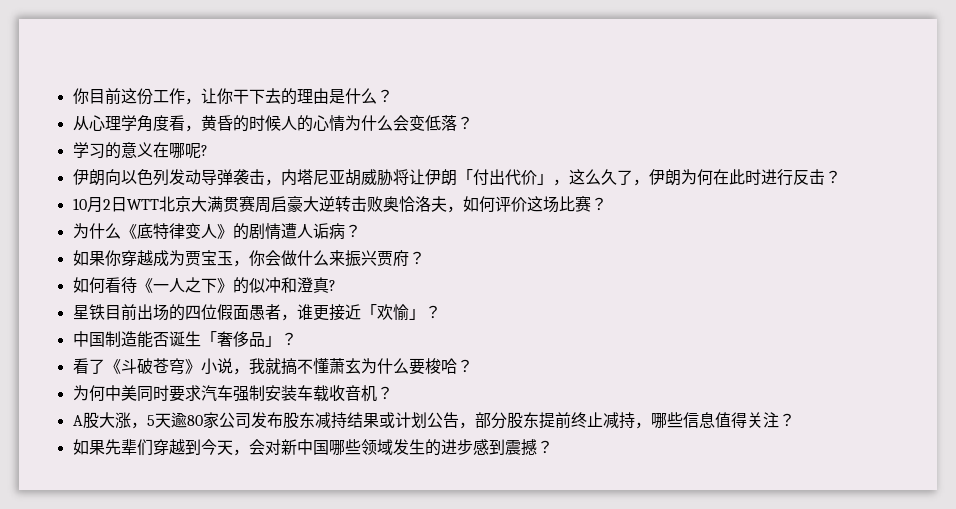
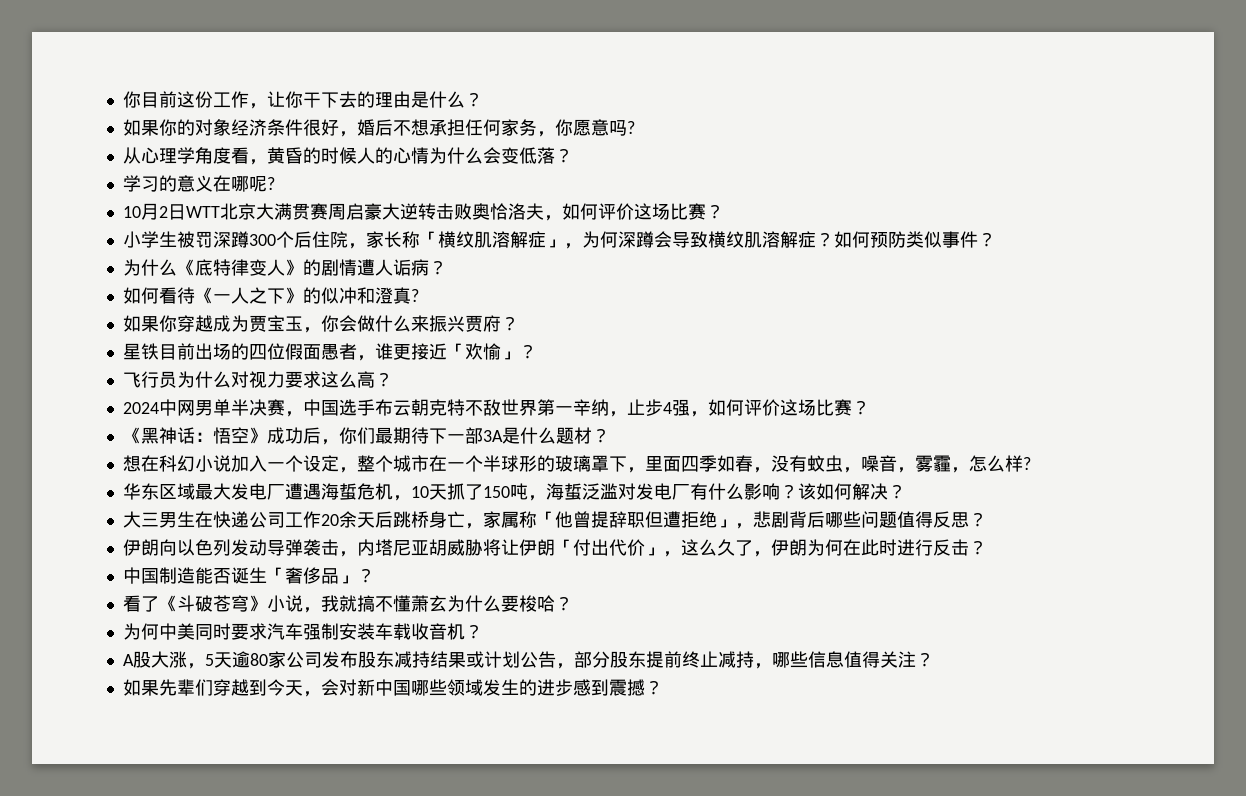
+ 如果你的对象经济条件很好，婚后不想承担任何家务，你愿意吗?
+ 10月2日WTT北京大满贯赛周启豪大逆转击败奥恰洛夫，如何评价这场比赛？
+ 小学生被罚深蹲300个后住院，家长称「横纹肌溶解症」，为何深蹲会导致横纹肌溶解症？如何预防类似事件？
+ 为什么《底特律变人》的剧情遭人诟病？
+ 如何看待《一人之下》的似冲和澄真?
+ 如果你穿越成为贾宝玉，你会做什么来振兴贾府？
+ 星铁目前出场的四位假面愚者，谁更接近「欢愉」？
+ 飞行员为什么对视力要求这么高？
+ 2024中网男单半决赛，中国选手布云朝克特不敌世界第一辛纳，止步4强，如何评价这场比赛？
+ 《黑神话：悟空》成功后，你们最期待下一部3A是什么题材？
+ 想在科幻小说加入一个设定，整个城市在一个半球形的玻璃罩下，里面四季如春，没有蚊虫，噪音，雾霾，怎么样?
+ 华东区域最大发电厂遭遇海蜇危机，10天抓了150吨，海蜇泛滥对发电厂有什么影响？该如何解决？
+ 大三男生在快递公司工作20余天后跳桥身亡，家属称「他曾提辞职但遭拒绝」，悲剧背后哪些问题值得反思？
- 10月2日WTT北京大满贯赛周启豪大逆转击败奥恰洛夫，如何评价这场比赛？
- 为什么《底特律变人》的剧情遭人诟病？
- 如果你穿越成为贾宝玉，你会做什么来振兴贾府？
- 如何看待《一人之下》的似冲和澄真?
- 星铁目前出场的四位假面愚者，谁更接近「欢愉」？

